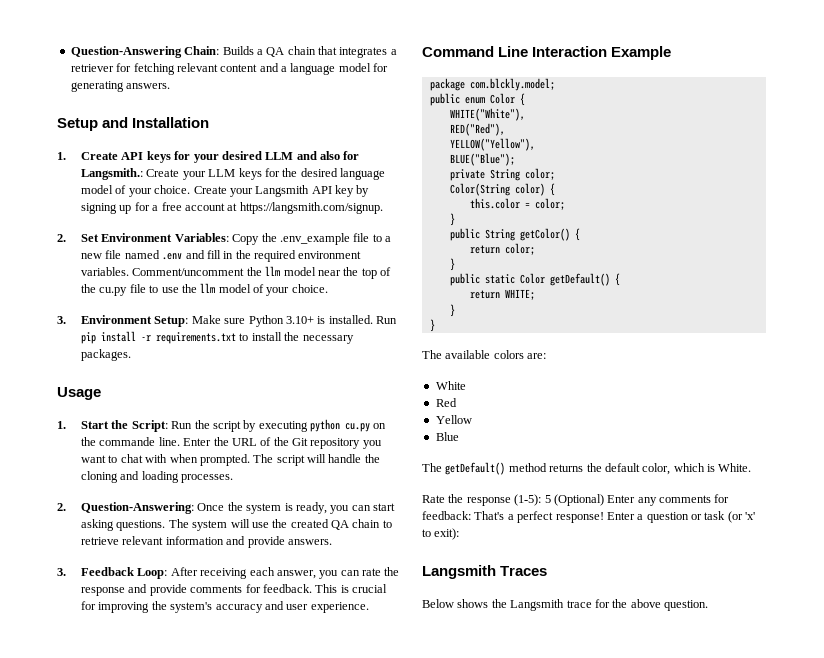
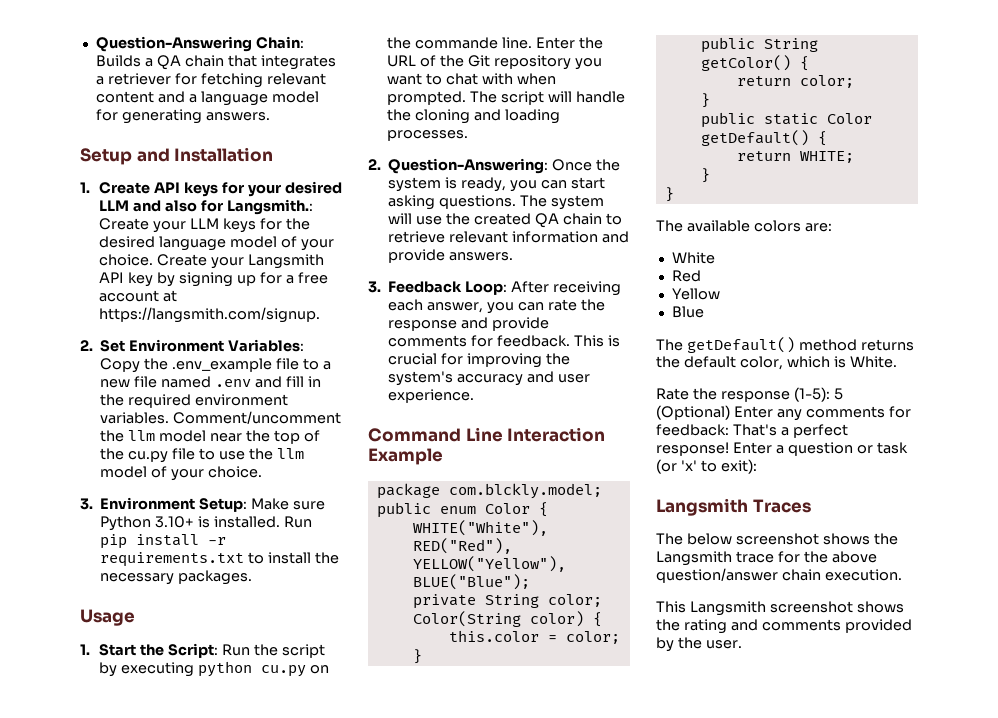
- Below shows the Langsmith trace for the above question.
+ The below screenshot shows the Langsmith trace for the above question/answer chain execution.
+ This Langsmith screenshot shows the rating and comments provided by the user.

